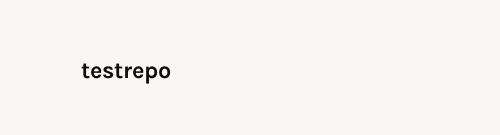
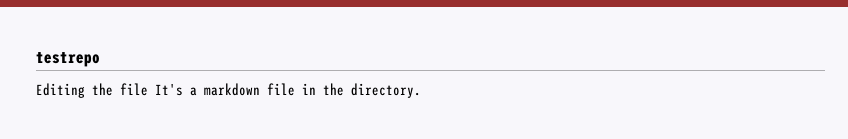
+ Editing the file It's a markdown file in the directory.

